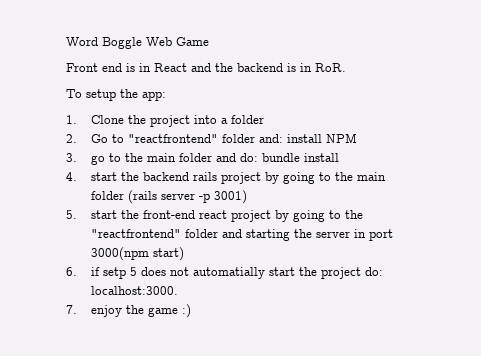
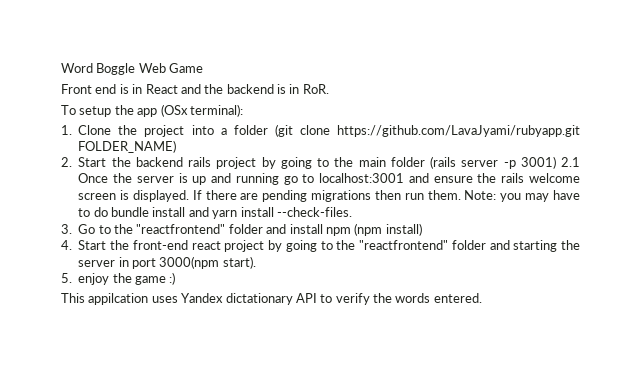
- To setup the app:
+ To setup the app (OSx terminal):
- 1. Clone the project into a folder
- 2. Go to "reactfrontend" folder and: install NPM
- 3. go to the main folder and do: bundle install
- 4. start the backend rails project by going to the main folder (rails server -p 3001)
- 5. start the front-end react project by going to the "reactfrontend" folder and starting the server in port 3000(npm start)
- 6. if setp 5 does not automatially start the project do: localhost:3000.
- 7. enjoy the game :)
+ 1. Clone the project into a folder (git clone https://github.com/LavaJyami/rubyapp.git FOLDER_NAME)
+ 2. Start the backend rails project by going to the main folder (rails server -p 3001) 2.1 Once the server is up and running go to localhost:3001 and ensure the rails welcome screen is displayed. If there are pending migrations then run them. Note: you may have to do bundle install and yarn install --check-files.
+ 3. Go to the "reactfrontend" folder and install npm (npm install)
+ 4. Start the front-end react project by going to the "reactfrontend" folder and starting the server in port 3000(npm start).
+ 5. enjoy the game :)
+ This appilcation uses Yandex dictationary API to verify the words entered.

